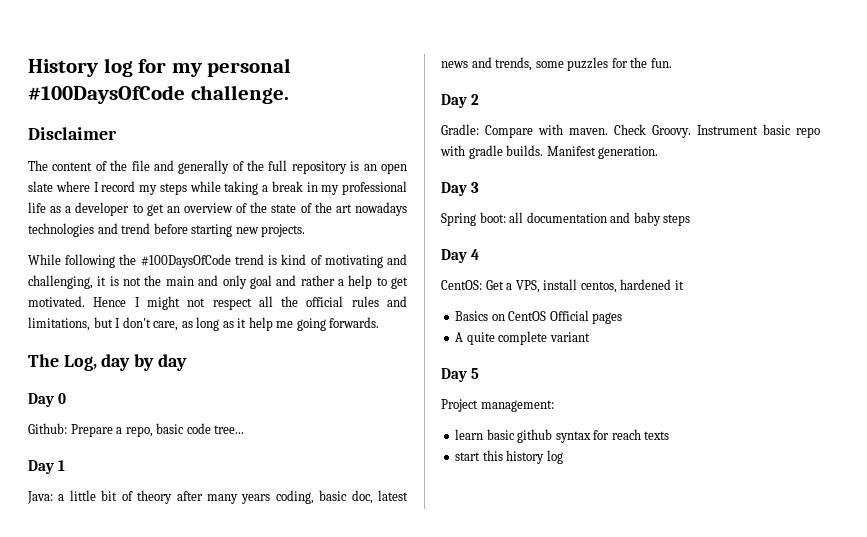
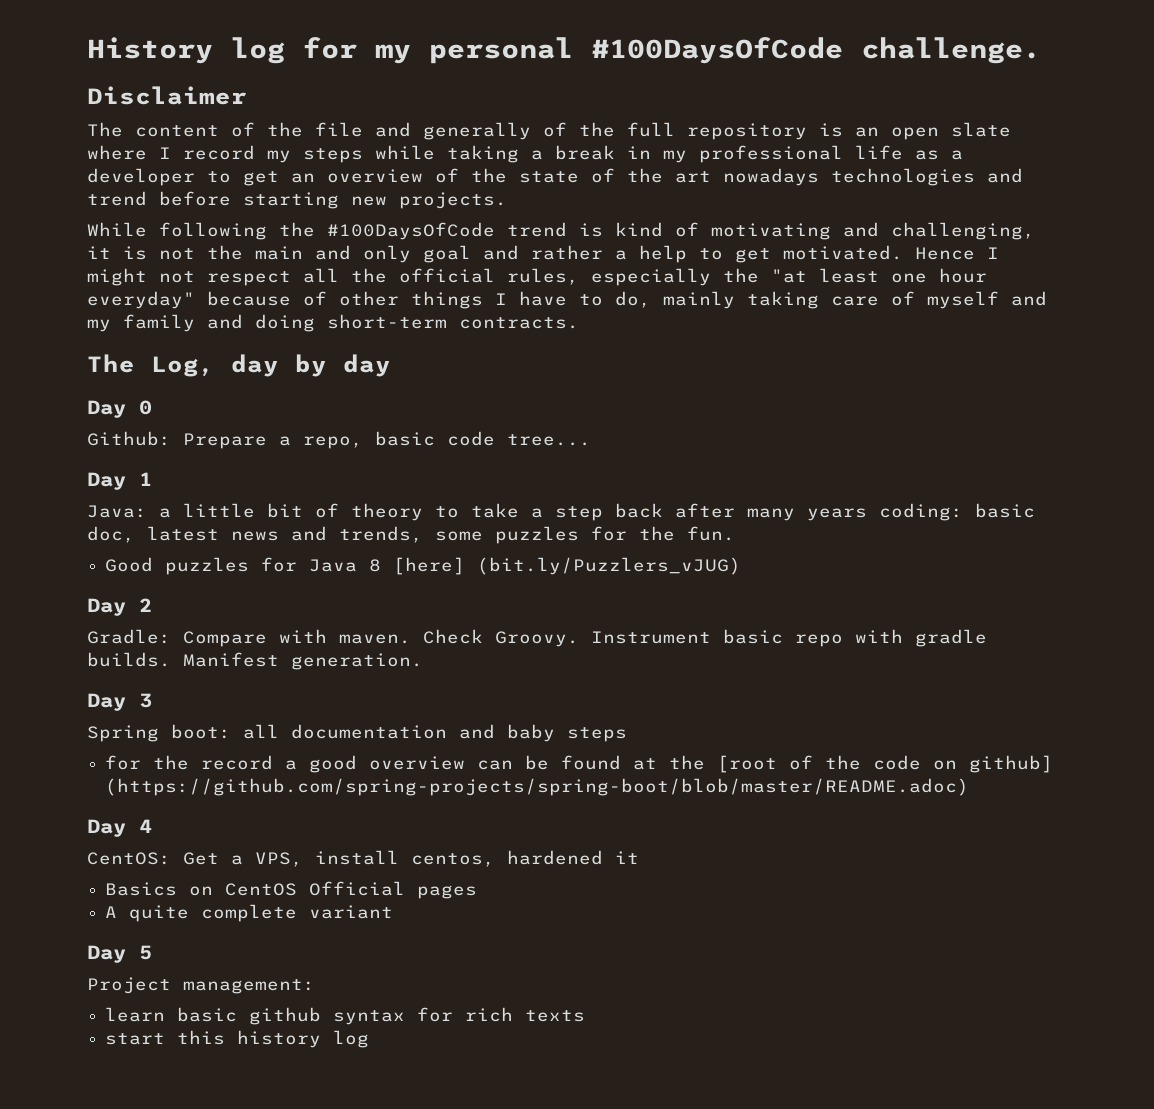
- Hence I might not respect all the official rules and limitations, but I don't care, as long as it help me going forwards.
+ Hence I might not respect all the official rules, especially the "at least one hour everyday" because of other things I have to do, mainly taking care of myself and my family and doing short-term contracts.
- Java: a little bit of theory after many years coding, basic doc, latest news and trends, some puzzles for the fun.
+ Java: a little bit of theory to take a step back after many years coding: basic doc, latest news and trends, some puzzles for the fun.
+ Good puzzles for Java 8 [here] (bit.ly/Puzzlers_vJUG)
+ for the record a good overview can be found at the [root of the code on github] (https://github.com/spring-projects/spring-boot/blob/master/README.adoc)
- learn basic github syntax for reach texts
+ learn basic github syntax for rich texts

